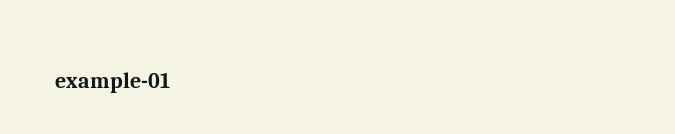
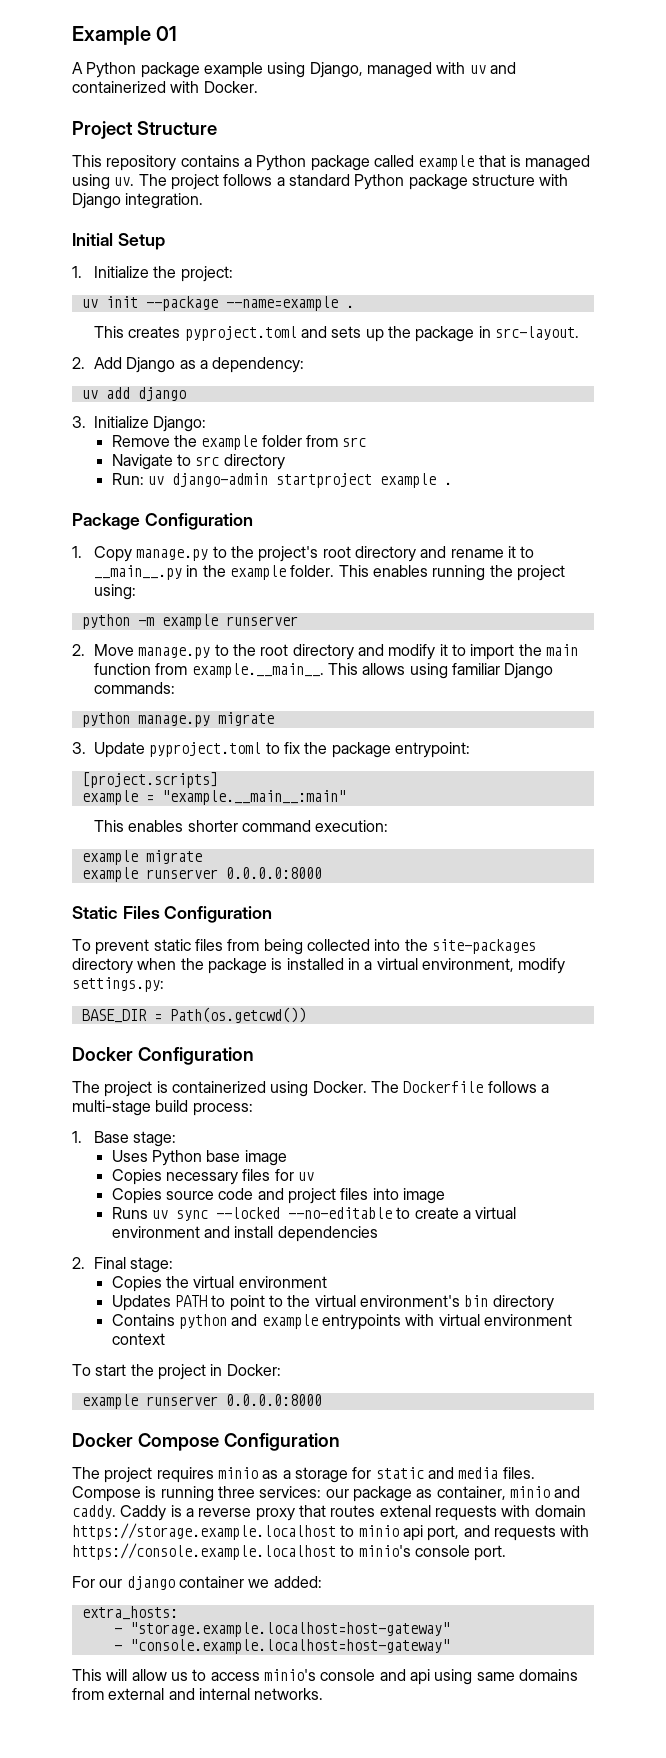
- example-01
+ Example 01
+ A Python package example using Django, managed with uv and containerized with Docker.
+ Project Structure
+ This repository contains a Python package called example that is managed using uv. The project follows a standard Python package structure with Django integration.
+ Initial Setup
+ 1. Initialize the project:
+ uv init --package --name=example .
+ This creates pyproject.toml and sets up the package in src-layout.
+ 2. Add Django as a dependency:
+ uv add django
+ 3. Initialize Django:
+ Remove the example folder from src
+ Navigate to src directory
+ Run: uv django-admin startproject example .
+ Package Configuration
+ 1. Copy manage.py to the project's root directory and rename it to __main__.py in the example folder. This enables running the project using:
+ python -m example runserver
+ 2. Move manage.py to the root directory and modify it to import the main function from example.__main__. This allows using familiar Django commands:
+ python manage.py migrate
+ 3. Update pyproject.toml to fix the package entrypoint:
+ [project.scripts]
+ example = "example.__main__:main"
+ This enables shorter command execution:
+ example migrate
+ example runserver 0.0.0.0:8000
+ Static Files Configuration
+ To prevent static files from being collected into the site-packages directory when the package is installed in a virtual environment, modify settings.py:
+ BASE_DIR = Path(os.getcwd())
+ Docker Configuration
+ The project is containerized using Docker. The Dockerfile follows a multi-stage build process:
+ 1. Base stage:
+ Uses Python base image
+ Copies necessary files for uv
+ Copies source code and project files into image
+ Runs uv sync --locked --no-editable to create a virtual environment and install dependencies
+ 2. Final stage:
+ Copies the virtual environment
+ Updates PATH to point to the virtual environment's bin directory
+ Contains python and example entrypoints with virtual environment context
+ To start the project in Docker:
+ example runserver 0.0.0.0:8000
+ Docker Compose Configuration
+ The project requires minio as a storage for static and media files. Compose is running three services: our package as container, minio and caddy. Caddy is a reverse proxy that routes extenal requests with domain https://storage.example.localhost to minio api port, and requests with https://console.example.localhost to minio's console port.
+ For our django container we added:
+ extra_hosts:
+ - "storage.example.localhost=host-gateway"
+ - "console.example.localhost=host-gateway"
+ This will allow us to access minio's console and api using same domains from external and internal networks.

